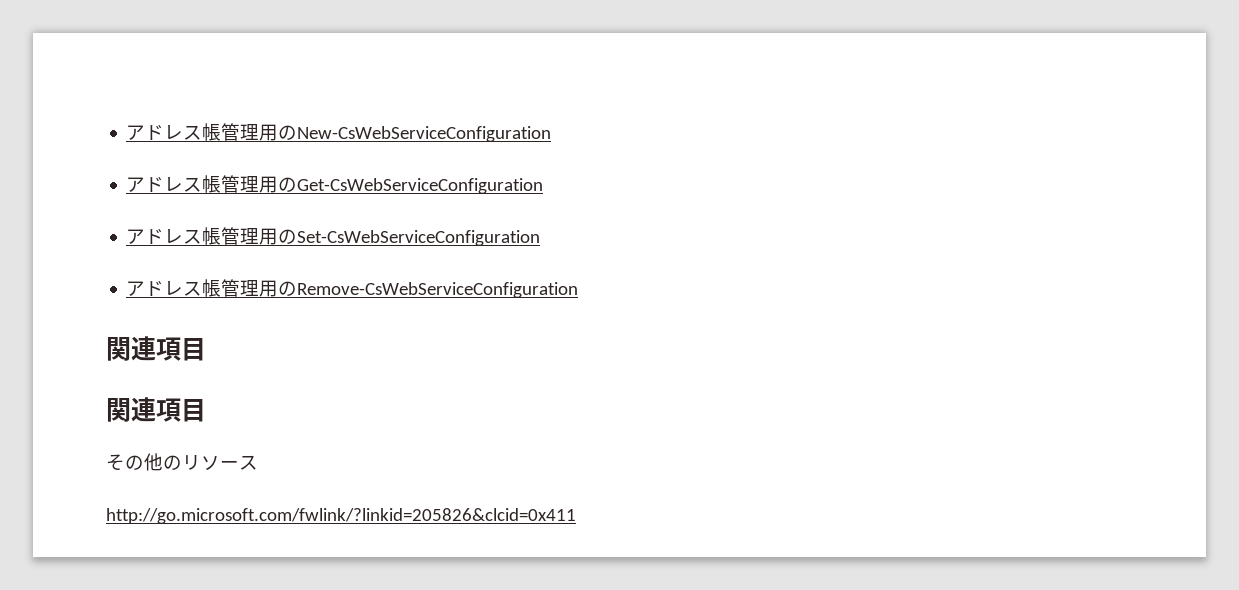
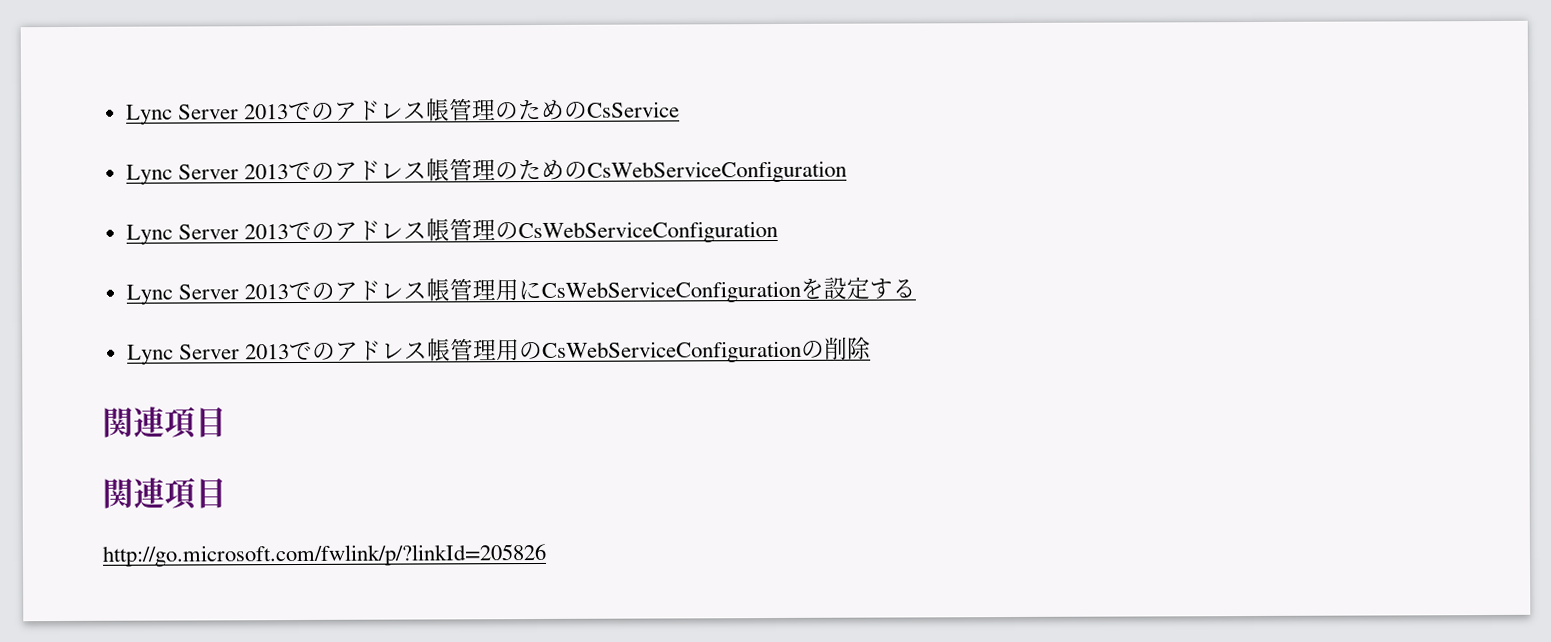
- アドレス帳管理用のNew-CsWebServiceConfiguration
- アドレス帳管理用のGet-CsWebServiceConfiguration
- アドレス帳管理用のSet-CsWebServiceConfiguration
- アドレス帳管理用のRemove-CsWebServiceConfiguration
+ Lync Server 2013でのアドレス帳管理のためのCsService
+ Lync Server 2013でのアドレス帳管理のためのCsWebServiceConfiguration
+ Lync Server 2013でのアドレス帳管理のCsWebServiceConfiguration
+ Lync Server 2013でのアドレス帳管理用にCsWebServiceConfigurationを設定する
+ Lync Server 2013でのアドレス帳管理用のCsWebServiceConfigurationの削除
- その他のリソース
- http://go.microsoft.com/fwlink/?linkid=205826&clcid=0x411
+ http://go.microsoft.com/fwlink/p/?linkId=205826

